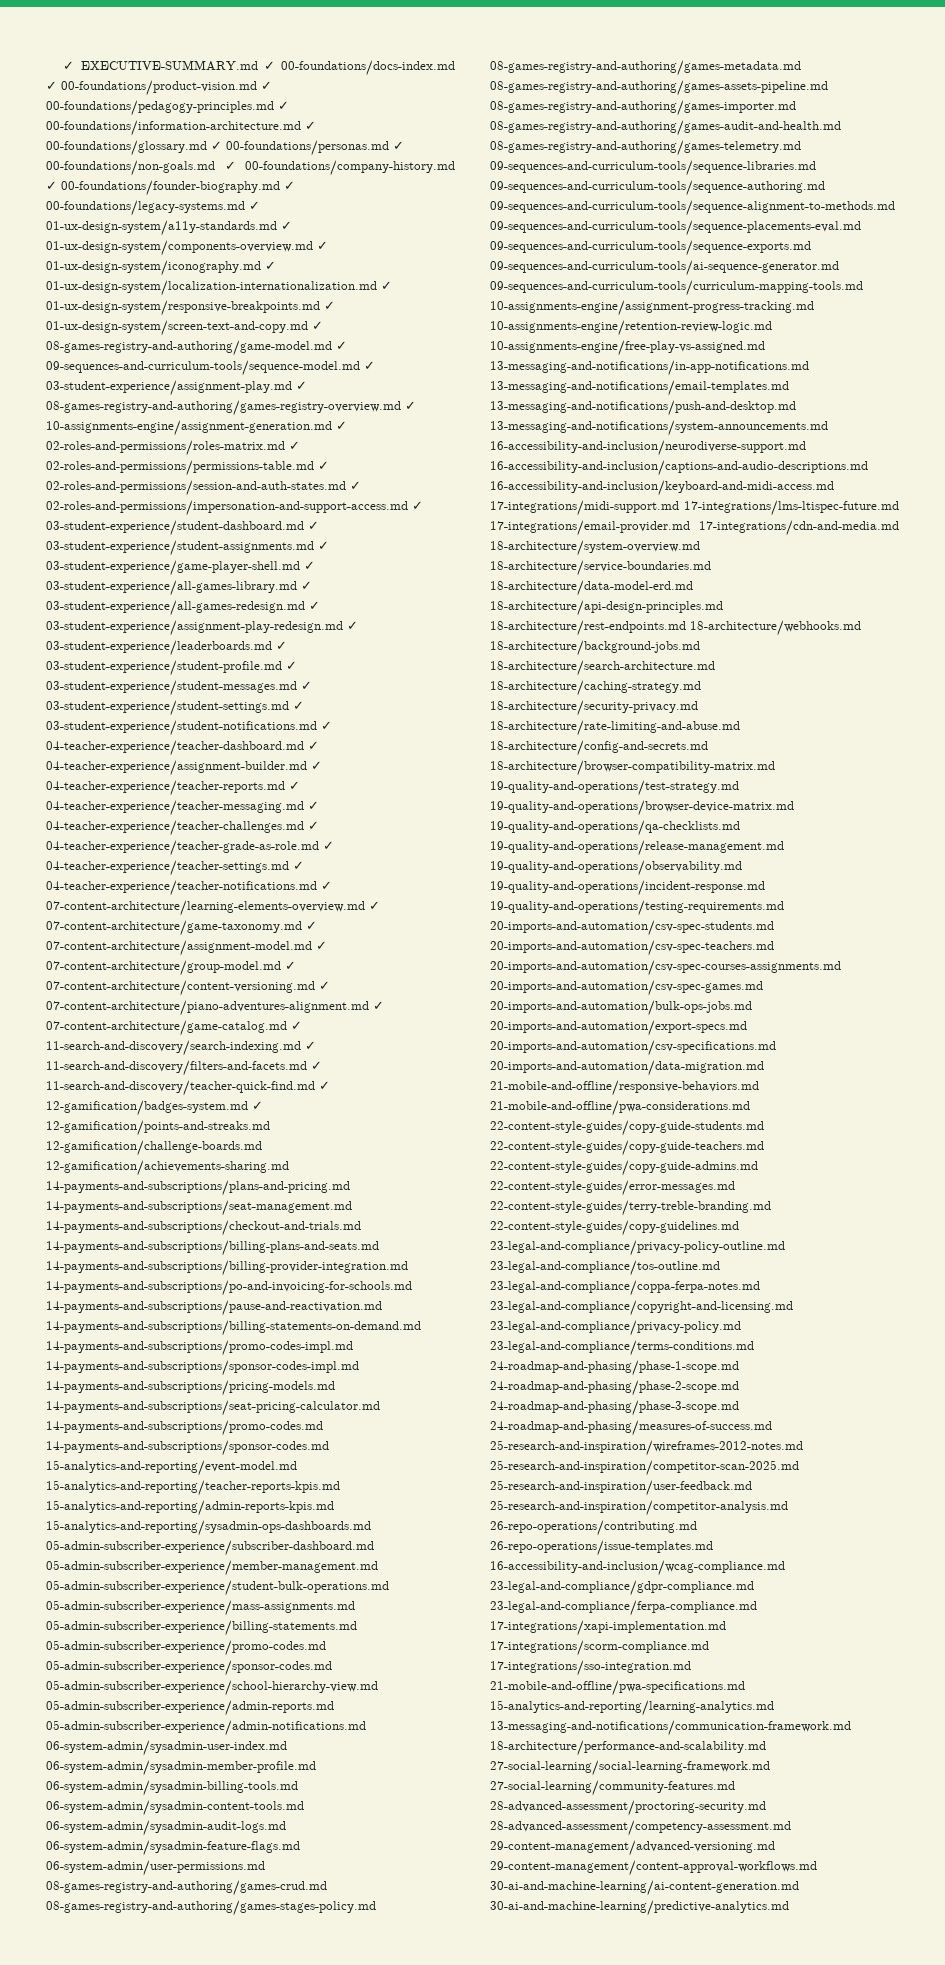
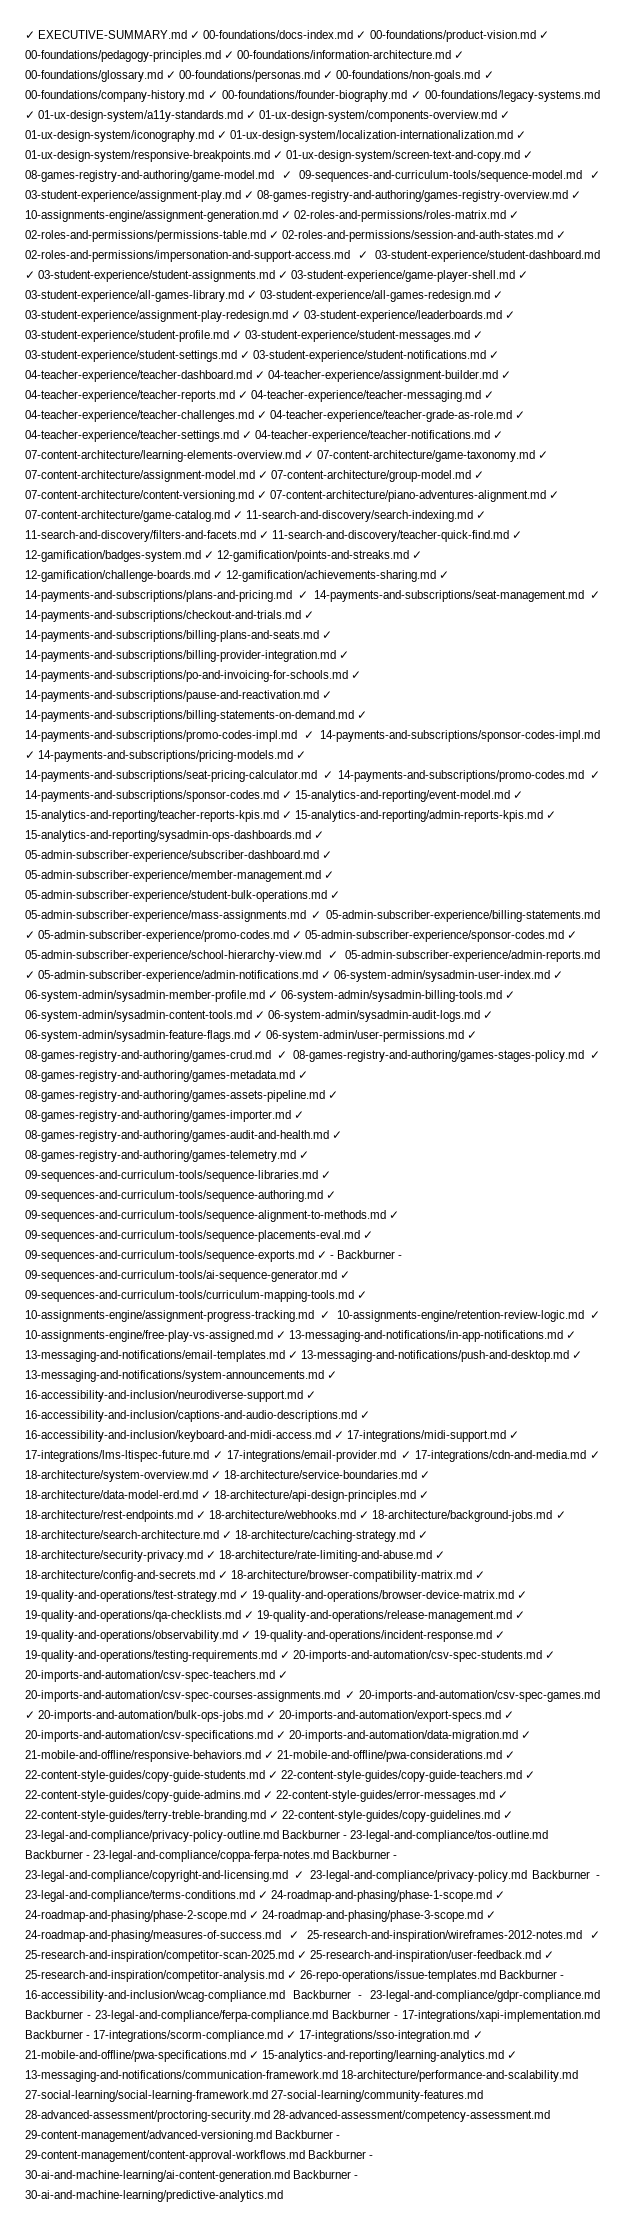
- ✓ EXECUTIVE-SUMMARY.md ✓ 00-foundations/docs-index.md ✓ 00-foundations/product-vision.md ✓ 00-foundations/pedagogy-principles.md ✓ 00-foundations/information-architecture.md ✓ 00-foundations/glossary.md ✓ 00-foundations/personas.md ✓ 00-foundations/non-goals.md ✓ 00-foundations/company-history.md ✓ 00-foundations/founder-biography.md ✓ 00-foundations/legacy-systems.md ✓ 01-ux-design-system/a11y-standards.md ✓ 01-ux-design-system/components-overview.md ✓ 01-ux-design-system/iconography.md ✓ 01-ux-design-system/localization-internationalization.md ✓ 01-ux-design-system/responsive-breakpoints.md ✓ 01-ux-design-system/screen-text-and-copy.md ✓ 08-games-registry-and-authoring/game-model.md ✓ 09-sequences-and-curriculum-tools/sequence-model.md ✓ 03-student-experience/assignment-play.md ✓ 08-games-registry-and-authoring/games-registry-overview.md ✓ 10-assignments-engine/assignment-generation.md ✓ 02-roles-and-permissions/roles-matrix.md ✓ 02-roles-and-permissions/permissions-table.md ✓ 02-roles-and-permissions/session-and-auth-states.md ✓ 02-roles-and-permissions/impersonation-and-support-access.md ✓ 03-student-experience/student-dashboard.md ✓ 03-student-experience/student-assignments.md ✓ 03-student-experience/game-player-shell.md ✓ 03-student-experience/all-games-library.md ✓ 03-student-experience/all-games-redesign.md ✓ 03-student-experience/assignment-play-redesign.md ✓ 03-student-experience/leaderboards.md ✓ 03-student-experience/student-profile.md ✓ 03-student-experience/student-messages.md ✓ 03-student-experience/student-settings.md ✓ 03-student-experience/student-notifications.md ✓ 04-teacher-experience/teacher-dashboard.md ✓ 04-teacher-experience/assignment-builder.md ✓ 04-teacher-experience/teacher-reports.md ✓ 04-teacher-experience/teacher-messaging.md ✓ 04-teacher-experience/teacher-challenges.md ✓ 04-teacher-experience/teacher-grade-as-role.md ✓ 04-teacher-experience/teacher-settings.md ✓ 04-teacher-experience/teacher-notifications.md ✓ 07-content-architecture/learning-elements-overview.md ✓ 07-content-architecture/game-taxonomy.md ✓ 07-content-architecture/assignment-model.md ✓ 07-content-architecture/group-model.md ✓ 07-content-architecture/content-versioning.md ✓ 07-content-architecture/piano-adventures-alignment.md ✓ 07-content-architecture/game-catalog.md ✓ 11-search-and-discovery/search-indexing.md ✓ 11-search-and-discovery/filters-and-facets.md ✓ 11-search-and-discovery/teacher-quick-find.md ✓ 12-gamification/badges-system.md ✓ 12-gamification/points-and-streaks.md 12-gamification/challenge-boards.md 12-gamification/achievements-sharing.md 14-payments-and-subscriptions/plans-and-pricing.md 14-payments-and-subscriptions/seat-management.md 14-payments-and-subscriptions/checkout-and-trials.md 14-payments-and-subscriptions/billing-plans-and-seats.md 14-payments-and-subscriptions/billing-provider-integration.md 14-payments-and-subscriptions/po-and-invoicing-for-schools.md 14-payments-and-subscriptions/pause-and-reactivation.md 14-payments-and-subscriptions/billing-statements-on-demand.md 14-payments-and-subscriptions/promo-codes-impl.md 14-payments-and-subscriptions/sponsor-codes-impl.md 14-payments-and-subscriptions/pricing-models.md 14-payments-and-subscriptions/seat-pricing-calculator.md 14-payments-and-subscriptions/promo-codes.md 14-payments-and-subscriptions/sponsor-codes.md 15-analytics-and-reporting/event-model.md 15-analytics-and-reporting/teacher-reports-kpis.md 15-analytics-and-reporting/admin-reports-kpis.md 15-analytics-and-reporting/sysadmin-ops-dashboards.md 05-admin-subscriber-experience/subscriber-dashboard.md 05-admin-subscriber-experience/member-management.md 05-admin-subscriber-experience/student-bulk-operations.md 05-admin-subscriber-experience/mass-assignments.md 05-admin-subscriber-experience/billing-statements.md 05-admin-subscriber-experience/promo-codes.md 05-admin-subscriber-experience/sponsor-codes.md 05-admin-subscriber-experience/school-hierarchy-view.md 05-admin-subscriber-experience/admin-reports.md 05-admin-subscriber-experience/admin-notifications.md 06-system-admin/sysadmin-user-index.md 06-system-admin/sysadmin-member-profile.md 06-system-admin/sysadmin-billing-tools.md 06-system-admin/sysadmin-content-tools.md 06-system-admin/sysadmin-audit-logs.md 06-system-admin/sysadmin-feature-flags.md 06-system-admin/user-permissions.md 08-games-registry-and-authoring/games-crud.md 08-games-registry-and-authoring/games-stages-policy.md 08-games-registry-and-authoring/games-metadata.md 08-games-registry-and-authoring/games-assets-pipeline.md 08-games-registry-and-authoring/games-importer.md 08-games-registry-and-authoring/games-audit-and-health.md 08-games-registry-and-authoring/games-telemetry.md 09-sequences-and-curriculum-tools/sequence-libraries.md 09-sequences-and-curriculum-tools/sequence-authoring.md 09-sequences-and-curriculum-tools/sequence-alignment-to-methods.md 09-sequences-and-curriculum-tools/sequence-placements-eval.md 09-sequences-and-curriculum-tools/sequence-exports.md 09-sequences-and-curriculum-tools/ai-sequence-generator.md 09-sequences-and-curriculum-tools/curriculum-mapping-tools.md 10-assignments-engine/assignment-progress-tracking.md 10-assignments-engine/retention-review-logic.md 10-assignments-engine/free-play-vs-assigned.md 13-messaging-and-notifications/in-app-notifications.md 13-messaging-and-notifications/email-templates.md 13-messaging-and-notifications/push-and-desktop.md 13-messaging-and-notifications/system-announcements.md 16-accessibility-and-inclusion/neurodiverse-support.md 16-accessibility-and-inclusion/captions-and-audio-descriptions.md 16-accessibility-and-inclusion/keyboard-and-midi-access.md 17-integrations/midi-support.md 17-integrations/lms-ltispec-future.md 17-integrations/email-provider.md 17-integrations/cdn-and-media.md 18-architecture/system-overview.md 18-architecture/service-boundaries.md 18-architecture/data-model-erd.md 18-architecture/api-design-principles.md 18-architecture/rest-endpoints.md 18-architecture/webhooks.md 18-architecture/background-jobs.md 18-architecture/search-architecture.md 18-architecture/caching-strategy.md 18-architecture/security-privacy.md 18-architecture/rate-limiting-and-abuse.md 18-architecture/config-and-secrets.md 18-architecture/browser-compatibility-matrix.md 19-quality-and-operations/test-strategy.md 19-quality-and-operations/browser-device-matrix.md 19-quality-and-operations/qa-checklists.md 19-quality-and-operations/release-management.md 19-quality-and-operations/observability.md 19-quality-and-operations/incident-response.md 19-quality-and-operations/testing-requirements.md 20-imports-and-automation/csv-spec-students.md 20-imports-and-automation/csv-spec-teachers.md 20-imports-and-automation/csv-spec-courses-assignments.md 20-imports-and-automation/csv-spec-games.md 20-imports-and-automation/bulk-ops-jobs.md 20-imports-and-automation/export-specs.md 20-imports-and-automation/csv-specifications.md 20-imports-and-automation/data-migration.md 21-mobile-and-offline/responsive-behaviors.md 21-mobile-and-offline/pwa-considerations.md 22-content-style-guides/copy-guide-students.md 22-content-style-guides/copy-guide-teachers.md 22-content-style-guides/copy-guide-admins.md 22-content-style-guides/error-messages.md 22-content-style-guides/terry-treble-branding.md 22-content-style-guides/copy-guidelines.md 23-legal-and-compliance/privacy-policy-outline.md 23-legal-and-compliance/tos-outline.md 23-legal-and-compliance/coppa-ferpa-notes.md 23-legal-and-compliance/copyright-and-licensing.md 23-legal-and-compliance/privacy-policy.md 23-legal-and-compliance/terms-conditions.md 24-roadmap-and-phasing/phase-1-scope.md 24-roadmap-and-phasing/phase-2-scope.md 24-roadmap-and-phasing/phase-3-scope.md 24-roadmap-and-phasing/measures-of-success.md 25-research-and-inspiration/wireframes-2012-notes.md 25-research-and-inspiration/competitor-scan-2025.md 25-research-and-inspiration/user-feedback.md 25-research-and-inspiration/competitor-analysis.md 26-repo-operations/contributing.md 26-repo-operations/issue-templates.md 16-accessibility-and-inclusion/wcag-compliance.md 23-legal-and-compliance/gdpr-compliance.md 23-legal-and-compliance/ferpa-compliance.md 17-integrations/xapi-implementation.md 17-integrations/scorm-compliance.md 17-integrations/sso-integration.md 21-mobile-and-offline/pwa-specifications.md 15-analytics-and-reporting/learning-analytics.md 13-messaging-and-notifications/communication-framework.md 18-architecture/performance-and-scalability.md 27-social-learning/social-learning-framework.md 27-social-learning/community-features.md 28-advanced-assessment/proctoring-security.md 28-advanced-assessment/competency-assessment.md 29-content-management/advanced-versioning.md 29-content-management/content-approval-workflows.md 30-ai-and-machine-learning/ai-content-generation.md 30-ai-and-machine-learning/predictive-analytics.md
+ ✓ EXECUTIVE-SUMMARY.md ✓ 00-foundations/docs-index.md ✓ 00-foundations/product-vision.md ✓ 00-foundations/pedagogy-principles.md ✓ 00-foundations/information-architecture.md ✓ 00-foundations/glossary.md ✓ 00-foundations/personas.md ✓ 00-foundations/non-goals.md ✓ 00-foundations/company-history.md ✓ 00-foundations/founder-biography.md ✓ 00-foundations/legacy-systems.md ✓ 01-ux-design-system/a11y-standards.md ✓ 01-ux-design-system/components-overview.md ✓ 01-ux-design-system/iconography.md ✓ 01-ux-design-system/localization-internationalization.md ✓ 01-ux-design-system/responsive-breakpoints.md ✓ 01-ux-design-system/screen-text-and-copy.md ✓ 08-games-registry-and-authoring/game-model.md ✓ 09-sequences-and-curriculum-tools/sequence-model.md ✓ 03-student-experience/assignment-play.md ✓ 08-games-registry-and-authoring/games-registry-overview.md ✓ 10-assignments-engine/assignment-generation.md ✓ 02-roles-and-permissions/roles-matrix.md ✓ 02-roles-and-permissions/permissions-table.md ✓ 02-roles-and-permissions/session-and-auth-states.md ✓ 02-roles-and-permissions/impersonation-and-support-access.md ✓ 03-student-experience/student-dashboard.md ✓ 03-student-experience/student-assignments.md ✓ 03-student-experience/game-player-shell.md ✓ 03-student-experience/all-games-library.md ✓ 03-student-experience/all-games-redesign.md ✓ 03-student-experience/assignment-play-redesign.md ✓ 03-student-experience/leaderboards.md ✓ 03-student-experience/student-profile.md ✓ 03-student-experience/student-messages.md ✓ 03-student-experience/student-settings.md ✓ 03-student-experience/student-notifications.md ✓ 04-teacher-experience/teacher-dashboard.md ✓ 04-teacher-experience/assignment-builder.md ✓ 04-teacher-experience/teacher-reports.md ✓ 04-teacher-experience/teacher-messaging.md ✓ 04-teacher-experience/teacher-challenges.md ✓ 04-teacher-experience/teacher-grade-as-role.md ✓ 04-teacher-experience/teacher-settings.md ✓ 04-teacher-experience/teacher-notifications.md ✓ 07-content-architecture/learning-elements-overview.md ✓ 07-content-architecture/game-taxonomy.md ✓ 07-content-architecture/assignment-model.md ✓ 07-content-architecture/group-model.md ✓ 07-content-architecture/content-versioning.md ✓ 07-content-architecture/piano-adventures-alignment.md ✓ 07-content-architecture/game-catalog.md ✓ 11-search-and-discovery/search-indexing.md ✓ 11-search-and-discovery/filters-and-facets.md ✓ 11-search-and-discovery/teacher-quick-find.md ✓ 12-gamification/badges-system.md ✓ 12-gamification/points-and-streaks.md ✓ 12-gamification/challenge-boards.md ✓ 12-gamification/achievements-sharing.md ✓ 14-payments-and-subscriptions/plans-and-pricing.md ✓ 14-payments-and-subscriptions/seat-management.md ✓ 14-payments-and-subscriptions/checkout-and-trials.md ✓ 14-payments-and-subscriptions/billing-plans-and-seats.md ✓ 14-payments-and-subscriptions/billing-provider-integration.md ✓ 14-payments-and-subscriptions/po-and-invoicing-for-schools.md ✓ 14-payments-and-subscriptions/pause-and-reactivation.md ✓ 14-payments-and-subscriptions/billing-statements-on-demand.md ✓ 14-payments-and-subscriptions/promo-codes-impl.md ✓ 14-payments-and-subscriptions/sponsor-codes-impl.md ✓ 14-payments-and-subscriptions/pricing-models.md ✓ 14-payments-and-subscriptions/seat-pricing-calculator.md ✓ 14-payments-and-subscriptions/promo-codes.md ✓ 14-payments-and-subscriptions/sponsor-codes.md ✓ 15-analytics-and-reporting/event-model.md ✓ 15-analytics-and-reporting/teacher-reports-kpis.md ✓ 15-analytics-and-reporting/admin-reports-kpis.md ✓ 15-analytics-and-reporting/sysadmin-ops-dashboards.md ✓ 05-admin-subscriber-experience/subscriber-dashboard.md ✓ 05-admin-subscriber-experience/member-management.md ✓ 05-admin-subscriber-experience/student-bulk-operations.md ✓ 05-admin-subscriber-experience/mass-assignments.md ✓ 05-admin-subscriber-experience/billing-statements.md ✓ 05-admin-subscriber-experience/promo-codes.md ✓ 05-admin-subscriber-experience/sponsor-codes.md ✓ 05-admin-subscriber-experience/school-hierarchy-view.md ✓ 05-admin-subscriber-experience/admin-reports.md ✓ 05-admin-subscriber-experience/admin-notifications.md ✓ 06-system-admin/sysadmin-user-index.md ✓ 06-system-admin/sysadmin-member-profile.md ✓ 06-system-admin/sysadmin-billing-tools.md ✓ 06-system-admin/sysadmin-content-tools.md ✓ 06-system-admin/sysadmin-audit-logs.md ✓ 06-system-admin/sysadmin-feature-flags.md ✓ 06-system-admin/user-permissions.md ✓ 08-games-registry-and-authoring/games-crud.md ✓ 08-games-registry-and-authoring/games-stages-policy.md ✓ 08-games-registry-and-authoring/games-metadata.md ✓ 08-games-registry-and-authoring/games-assets-pipeline.md ✓ 08-games-registry-and-authoring/games-importer.md ✓ 08-games-registry-and-authoring/games-audit-and-health.md ✓ 08-games-registry-and-authoring/games-telemetry.md ✓ 09-sequences-and-curriculum-tools/sequence-libraries.md ✓ 09-sequences-and-curriculum-tools/sequence-authoring.md ✓ 09-sequences-and-curriculum-tools/sequence-alignment-to-methods.md ✓ 09-sequences-and-curriculum-tools/sequence-placements-eval.md ✓ 09-sequences-and-curriculum-tools/sequence-exports.md ✓ - Backburner - 09-sequences-and-curriculum-tools/ai-sequence-generator.md ✓ 09-sequences-and-curriculum-tools/curriculum-mapping-tools.md ✓ 10-assignments-engine/assignment-progress-tracking.md ✓ 10-assignments-engine/retention-review-logic.md ✓ 10-assignments-engine/free-play-vs-assigned.md ✓ 13-messaging-and-notifications/in-app-notifications.md ✓ 13-messaging-and-notifications/email-templates.md ✓ 13-messaging-and-notifications/push-and-desktop.md ✓ 13-messaging-and-notifications/system-announcements.md ✓ 16-accessibility-and-inclusion/neurodiverse-support.md ✓ 16-accessibility-and-inclusion/captions-and-audio-descriptions.md ✓ 16-accessibility-and-inclusion/keyboard-and-midi-access.md ✓ 17-integrations/midi-support.md ✓ 17-integrations/lms-ltispec-future.md ✓ 17-integrations/email-provider.md ✓ 17-integrations/cdn-and-media.md ✓ 18-architecture/system-overview.md ✓ 18-architecture/service-boundaries.md ✓ 18-architecture/data-model-erd.md ✓ 18-architecture/api-design-principles.md ✓ 18-architecture/rest-endpoints.md ✓ 18-architecture/webhooks.md ✓ 18-architecture/background-jobs.md ✓ 18-architecture/search-architecture.md ✓ 18-architecture/caching-strategy.md ✓ 18-architecture/security-privacy.md ✓ 18-architecture/rate-limiting-and-abuse.md ✓ 18-architecture/config-and-secrets.md ✓ 18-architecture/browser-compatibility-matrix.md ✓ 19-quality-and-operations/test-strategy.md ✓ 19-quality-and-operations/browser-device-matrix.md ✓ 19-quality-and-operations/qa-checklists.md ✓ 19-quality-and-operations/release-management.md ✓ 19-quality-and-operations/observability.md ✓ 19-quality-and-operations/incident-response.md ✓ 19-quality-and-operations/testing-requirements.md ✓ 20-imports-and-automation/csv-spec-students.md ✓ 20-imports-and-automation/csv-spec-teachers.md ✓ 20-imports-and-automation/csv-spec-courses-assignments.md ✓ 20-imports-and-automation/csv-spec-games.md ✓ 20-imports-and-automation/bulk-ops-jobs.md ✓ 20-imports-and-automation/export-specs.md ✓ 20-imports-and-automation/csv-specifications.md ✓ 20-imports-and-automation/data-migration.md ✓ 21-mobile-and-offline/responsive-behaviors.md ✓ 21-mobile-and-offline/pwa-considerations.md ✓ 22-content-style-guides/copy-guide-students.md ✓ 22-content-style-guides/copy-guide-teachers.md ✓ 22-content-style-guides/copy-guide-admins.md ✓ 22-content-style-guides/error-messages.md ✓ 22-content-style-guides/terry-treble-branding.md ✓ 22-content-style-guides/copy-guidelines.md ✓ 23-legal-and-compliance/privacy-policy-outline.md Backburner - 23-legal-and-compliance/tos-outline.md Backburner - 23-legal-and-compliance/coppa-ferpa-notes.md Backburner - 23-legal-and-compliance/copyright-and-licensing.md ✓ 23-legal-and-compliance/privacy-policy.md Backburner - 23-legal-and-compliance/terms-conditions.md ✓ 24-roadmap-and-phasing/phase-1-scope.md ✓ 24-roadmap-and-phasing/phase-2-scope.md ✓ 24-roadmap-and-phasing/phase-3-scope.md ✓ 24-roadmap-and-phasing/measures-of-success.md ✓ 25-research-and-inspiration/wireframes-2012-notes.md ✓ 25-research-and-inspiration/competitor-scan-2025.md ✓ 25-research-and-inspiration/user-feedback.md ✓ 25-research-and-inspiration/competitor-analysis.md ✓ 26-repo-operations/issue-templates.md Backburner - 16-accessibility-and-inclusion/wcag-compliance.md Backburner - 23-legal-and-compliance/gdpr-compliance.md Backburner - 23-legal-and-compliance/ferpa-compliance.md Backburner - 17-integrations/xapi-implementation.md Backburner - 17-integrations/scorm-compliance.md ✓ 17-integrations/sso-integration.md ✓ 21-mobile-and-offline/pwa-specifications.md ✓ 15-analytics-and-reporting/learning-analytics.md ✓ 13-messaging-and-notifications/communication-framework.md 18-architecture/performance-and-scalability.md 27-social-learning/social-learning-framework.md 27-social-learning/community-features.md 28-advanced-assessment/proctoring-security.md 28-advanced-assessment/competency-assessment.md 29-content-management/advanced-versioning.md Backburner - 29-content-management/content-approval-workflows.md Backburner - 30-ai-and-machine-learning/ai-content-generation.md Backburner - 30-ai-and-machine-learning/predictive-analytics.md

